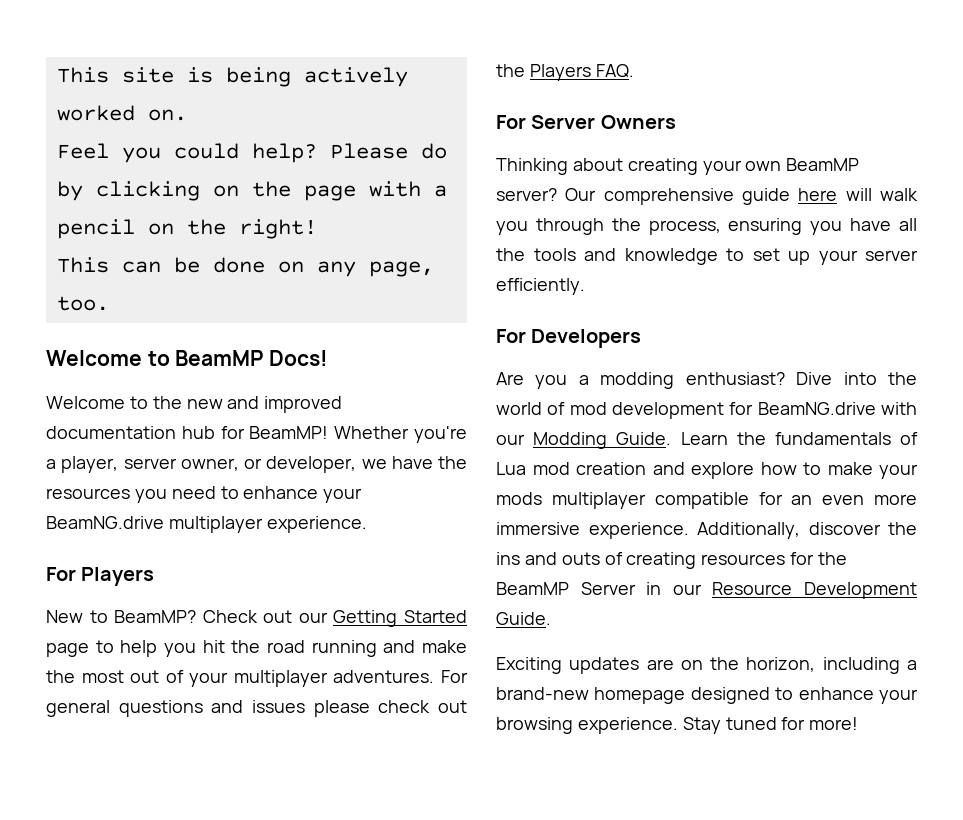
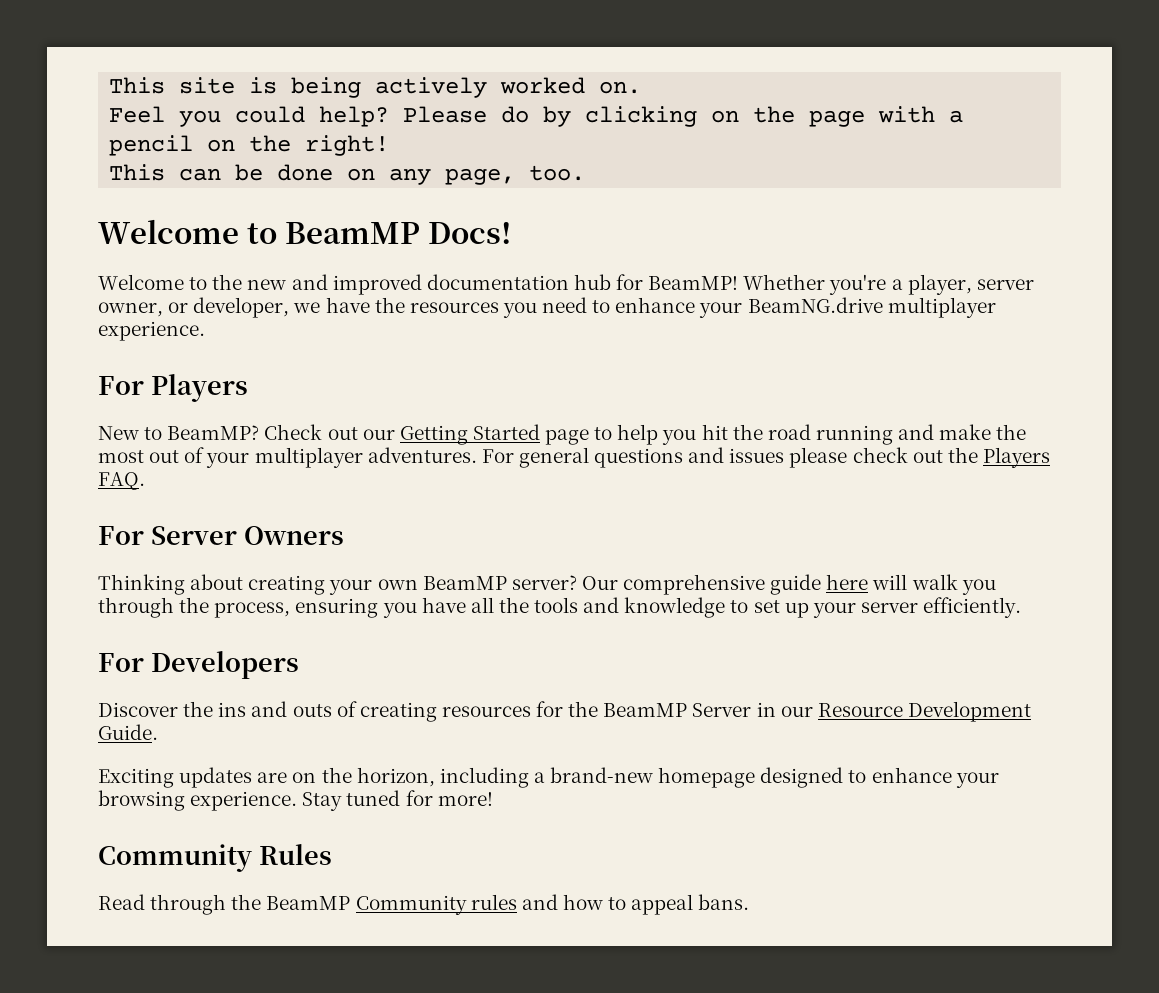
- Are you a modding enthusiast? Dive into the world of mod development for BeamNG.drive with our Modding Guide. Learn the fundamentals of Lua mod creation and explore how to make your mods multiplayer compatible for an even more immersive experience. Additionally, discover the ins and outs of creating resources for the BeamMP Server in our Resource Development Guide.
+ Discover the ins and outs of creating resources for the BeamMP Server in our Resource Development Guide.
+ Community Rules
+ Read through the BeamMP Community rules and how to appeal bans.

